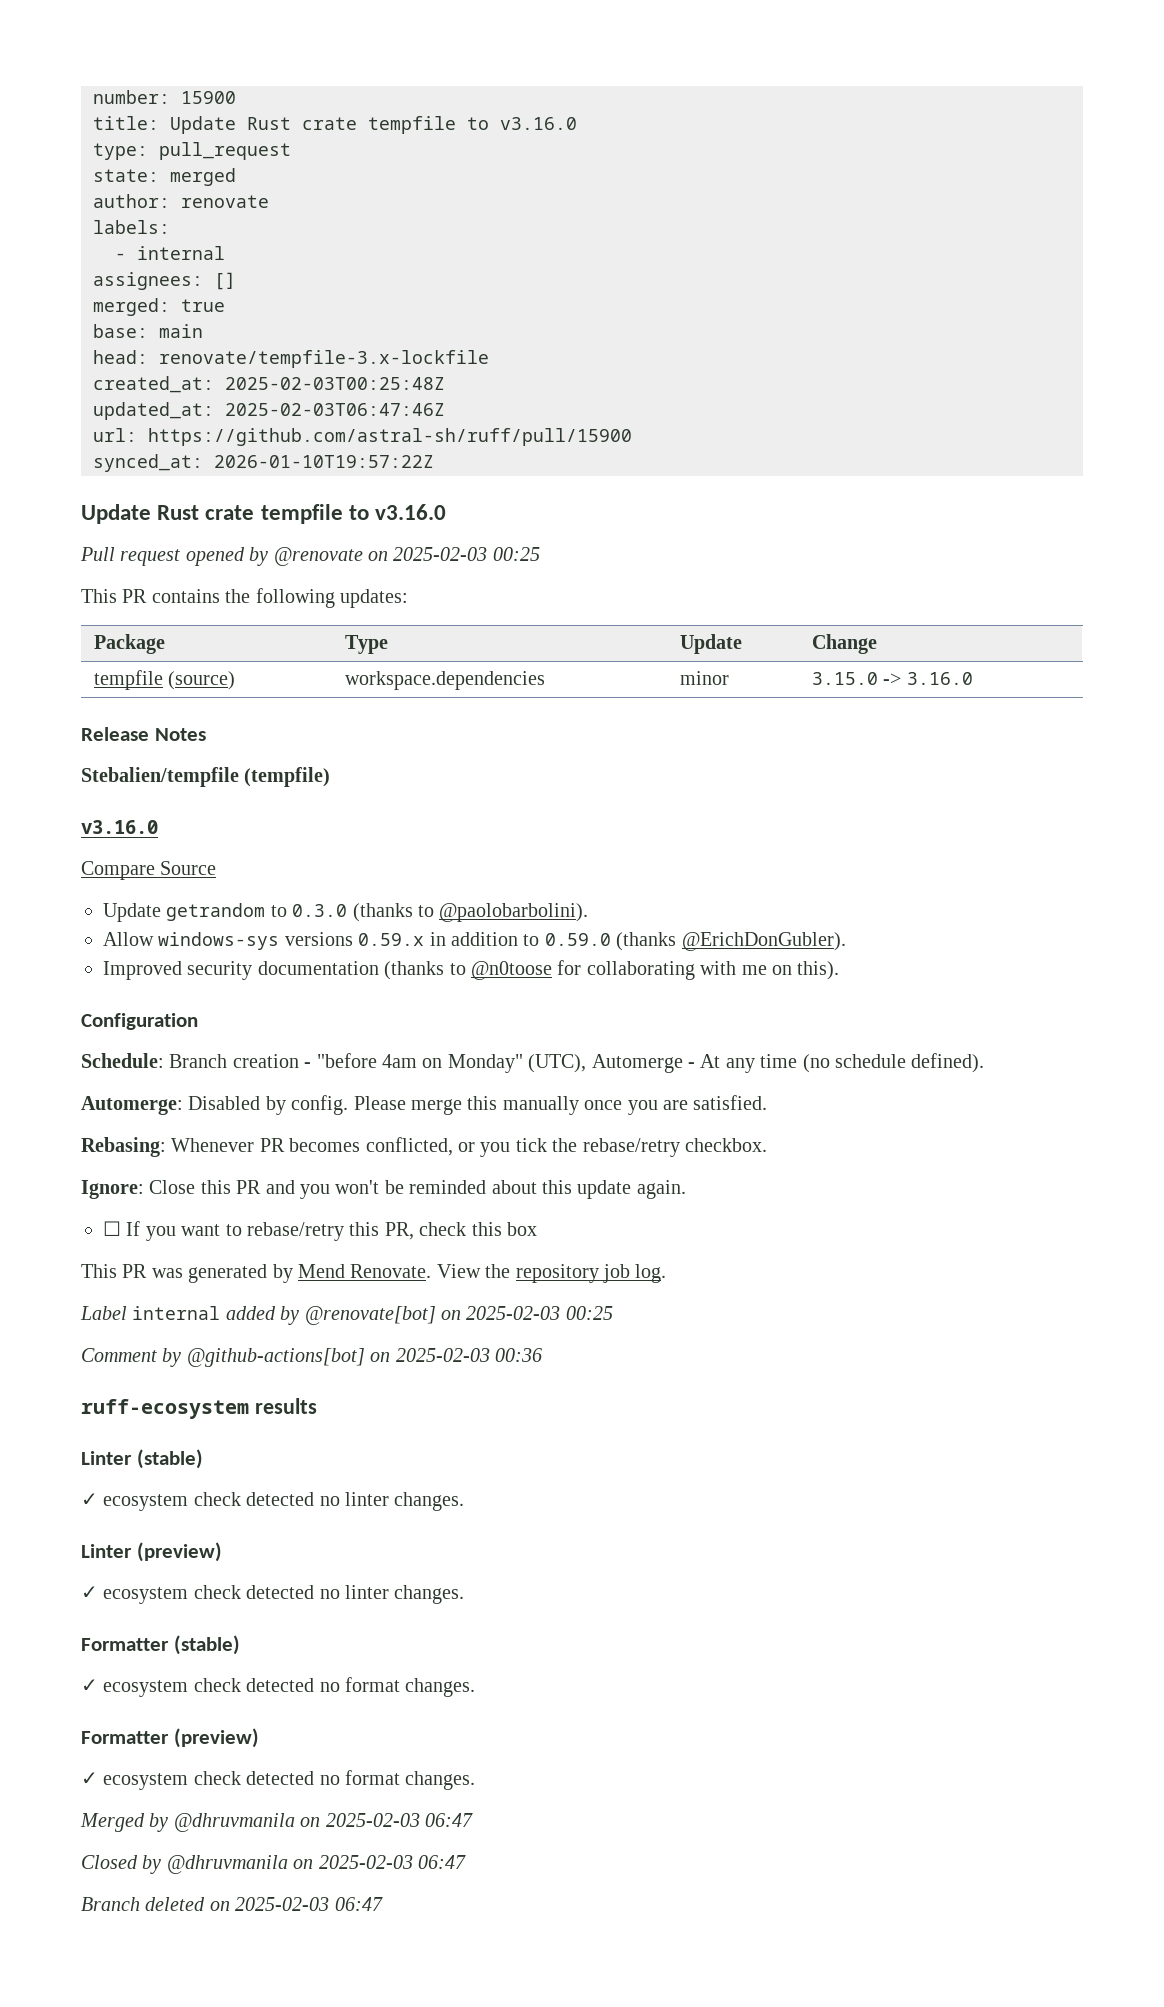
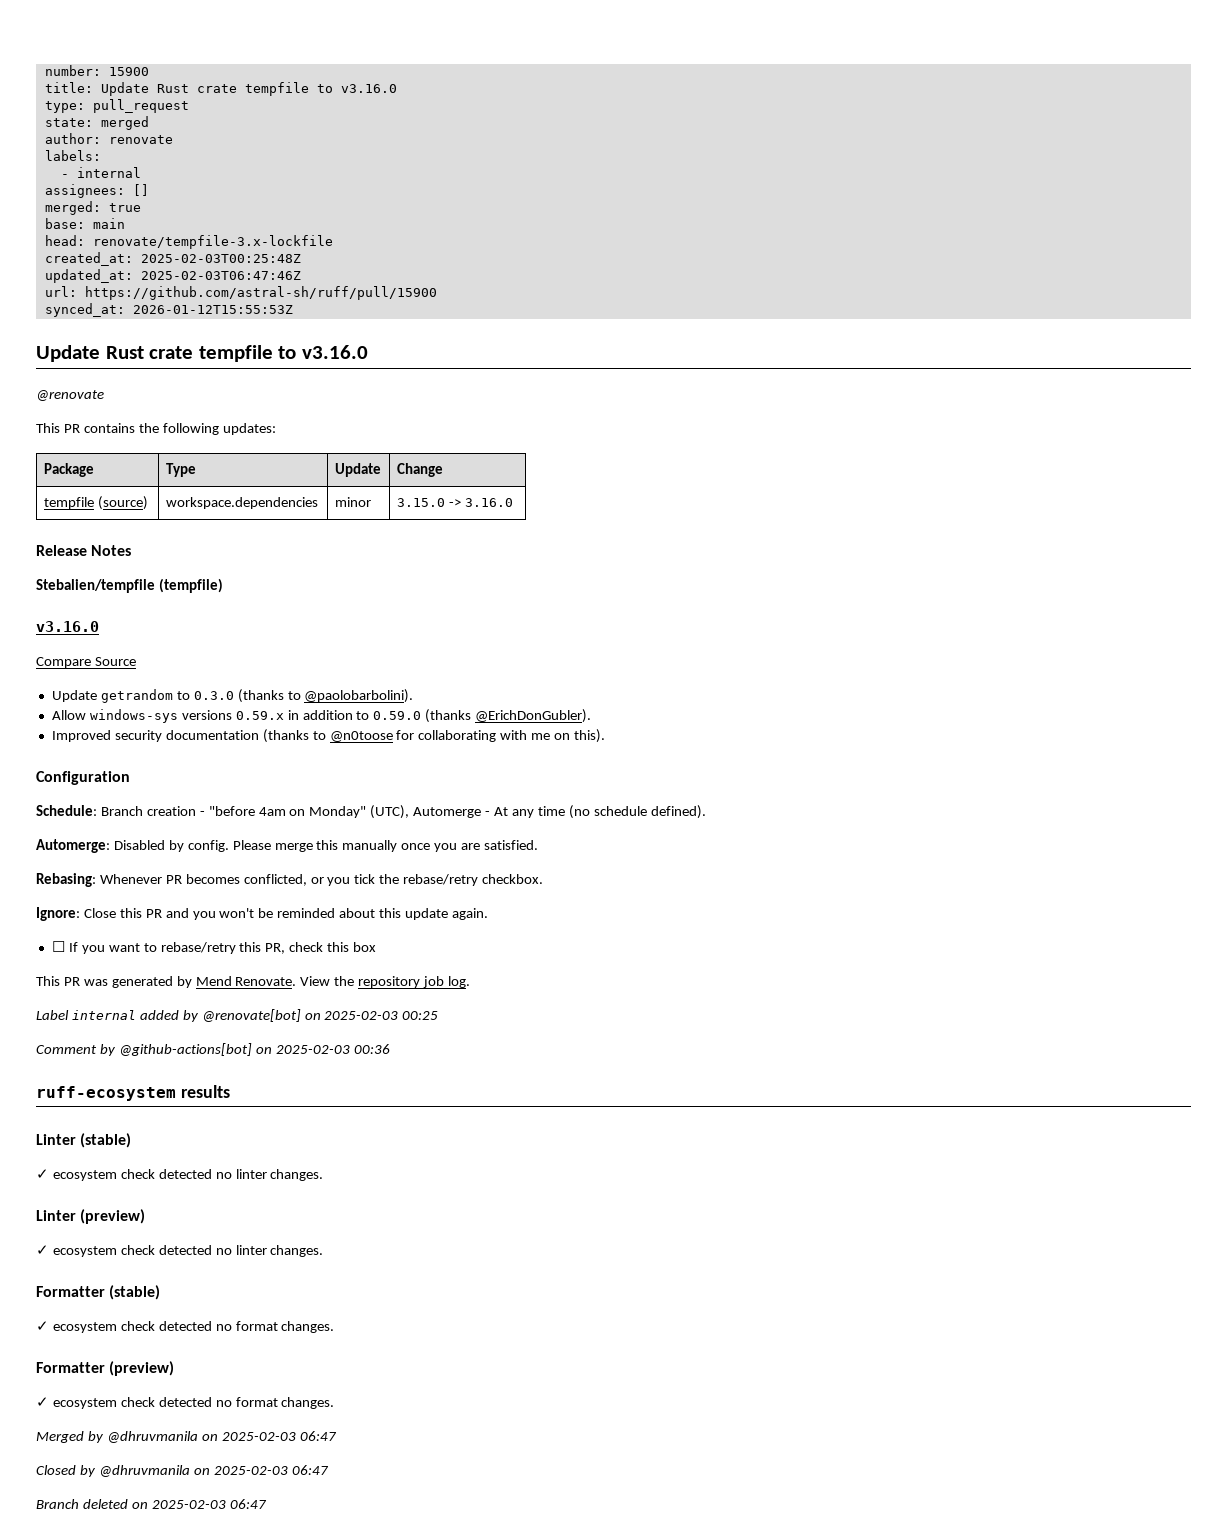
- synced_at: 2026-01-10T19:57:22Z
+ synced_at: 2026-01-12T15:55:53Z
  Update Rust crate tempfile to v3.16.0
- Pull request opened by @renovate on 2025-02-03 00:25
+ @renovate

